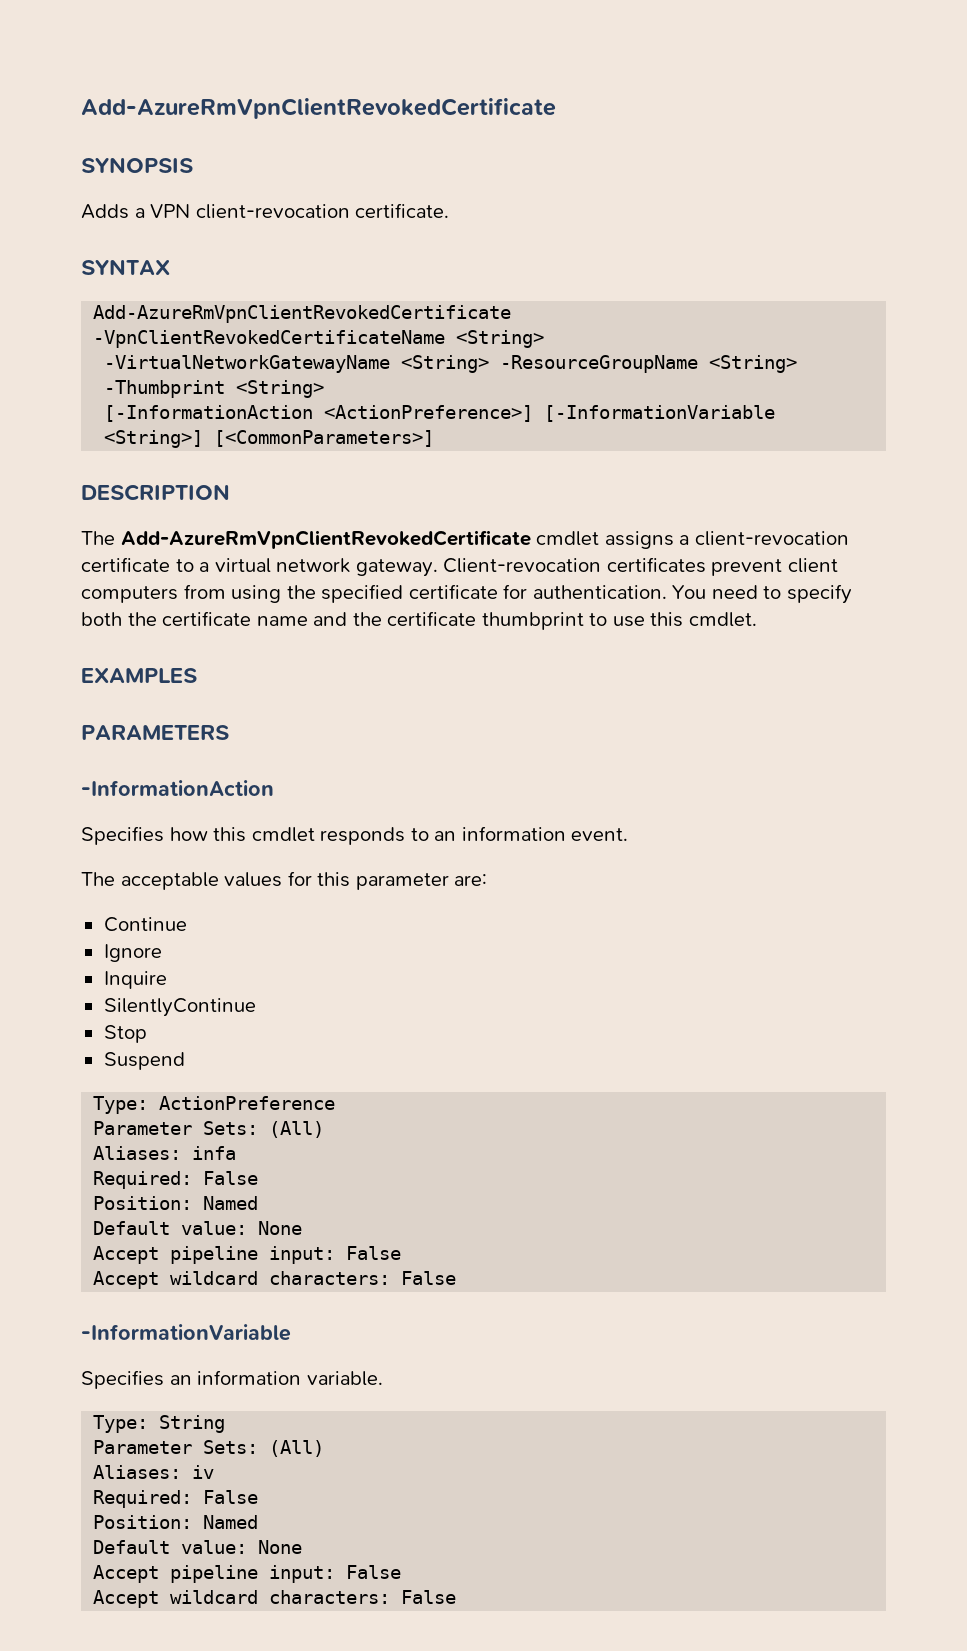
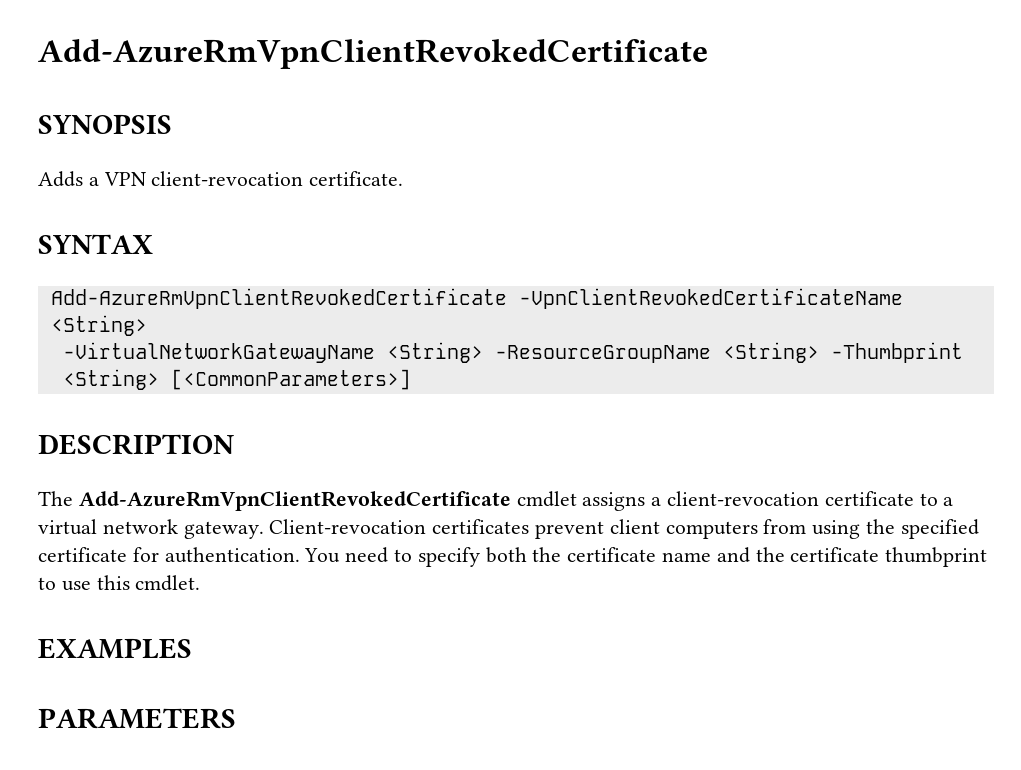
- -VirtualNetworkGatewayName <String> -ResourceGroupName <String> -Thumbprint <String>
- [-InformationAction <ActionPreference>] [-InformationVariable <String>] [<CommonParameters>]
+ -VirtualNetworkGatewayName <String> -ResourceGroupName <String> -Thumbprint <String> [<CommonParameters>]
- -InformationAction
- Specifies how this cmdlet responds to an information event.
- The acceptable values for this parameter are:
- Continue
- Ignore
- Inquire
- SilentlyContinue
- Stop
- Suspend
- Type: ActionPreference
- Parameter Sets: (All)
- Aliases: infa
- Required: False
- Position: Named
- Default value: None
- Accept pipeline input: False
- Accept wildcard characters: False
- -InformationVariable
- Specifies an information variable.
- Type: String
- Parameter Sets: (All)
- Aliases: iv
- Required: False
- Position: Named
- Default value: None
- Accept pipeline input: False
- Accept wildcard characters: False

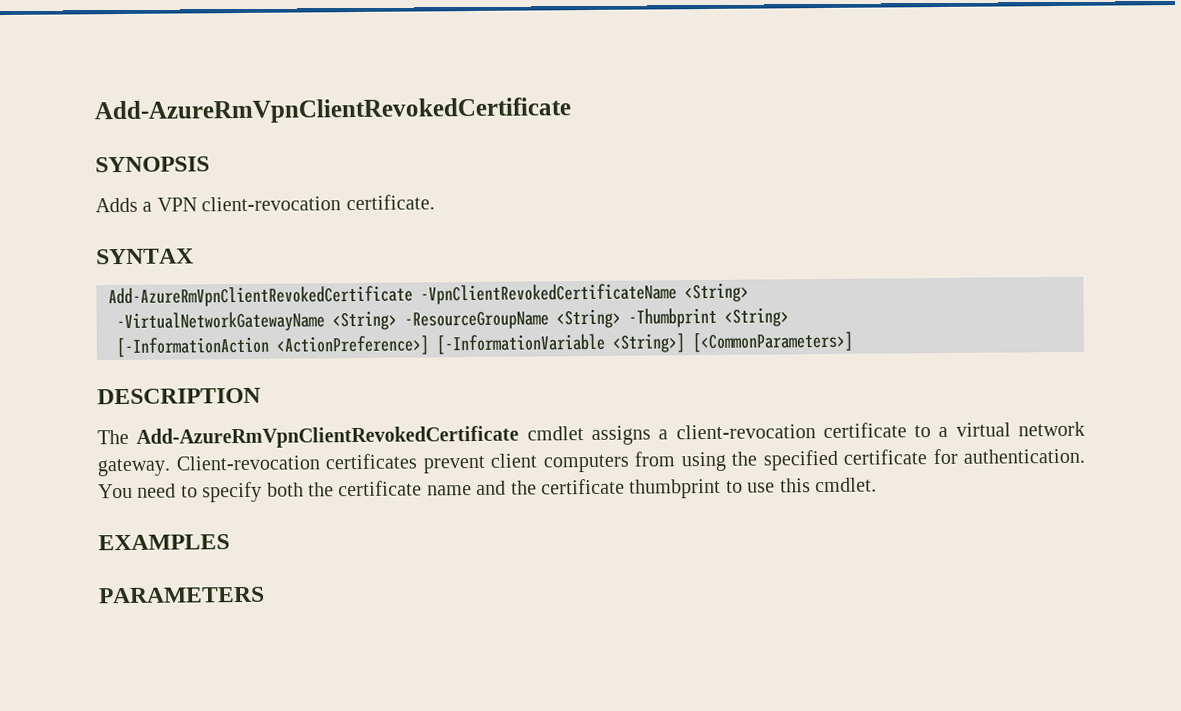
- -VirtualNetworkGatewayName <String> -ResourceGroupName <String> -Thumbprint <String> [<CommonParameters>]
+ -VirtualNetworkGatewayName <String> -ResourceGroupName <String> -Thumbprint <String>
+ [-InformationAction <ActionPreference>] [-InformationVariable <String>] [<CommonParameters>]

